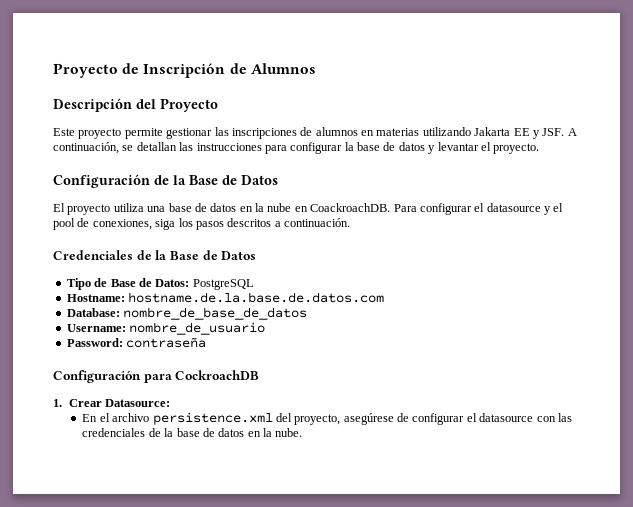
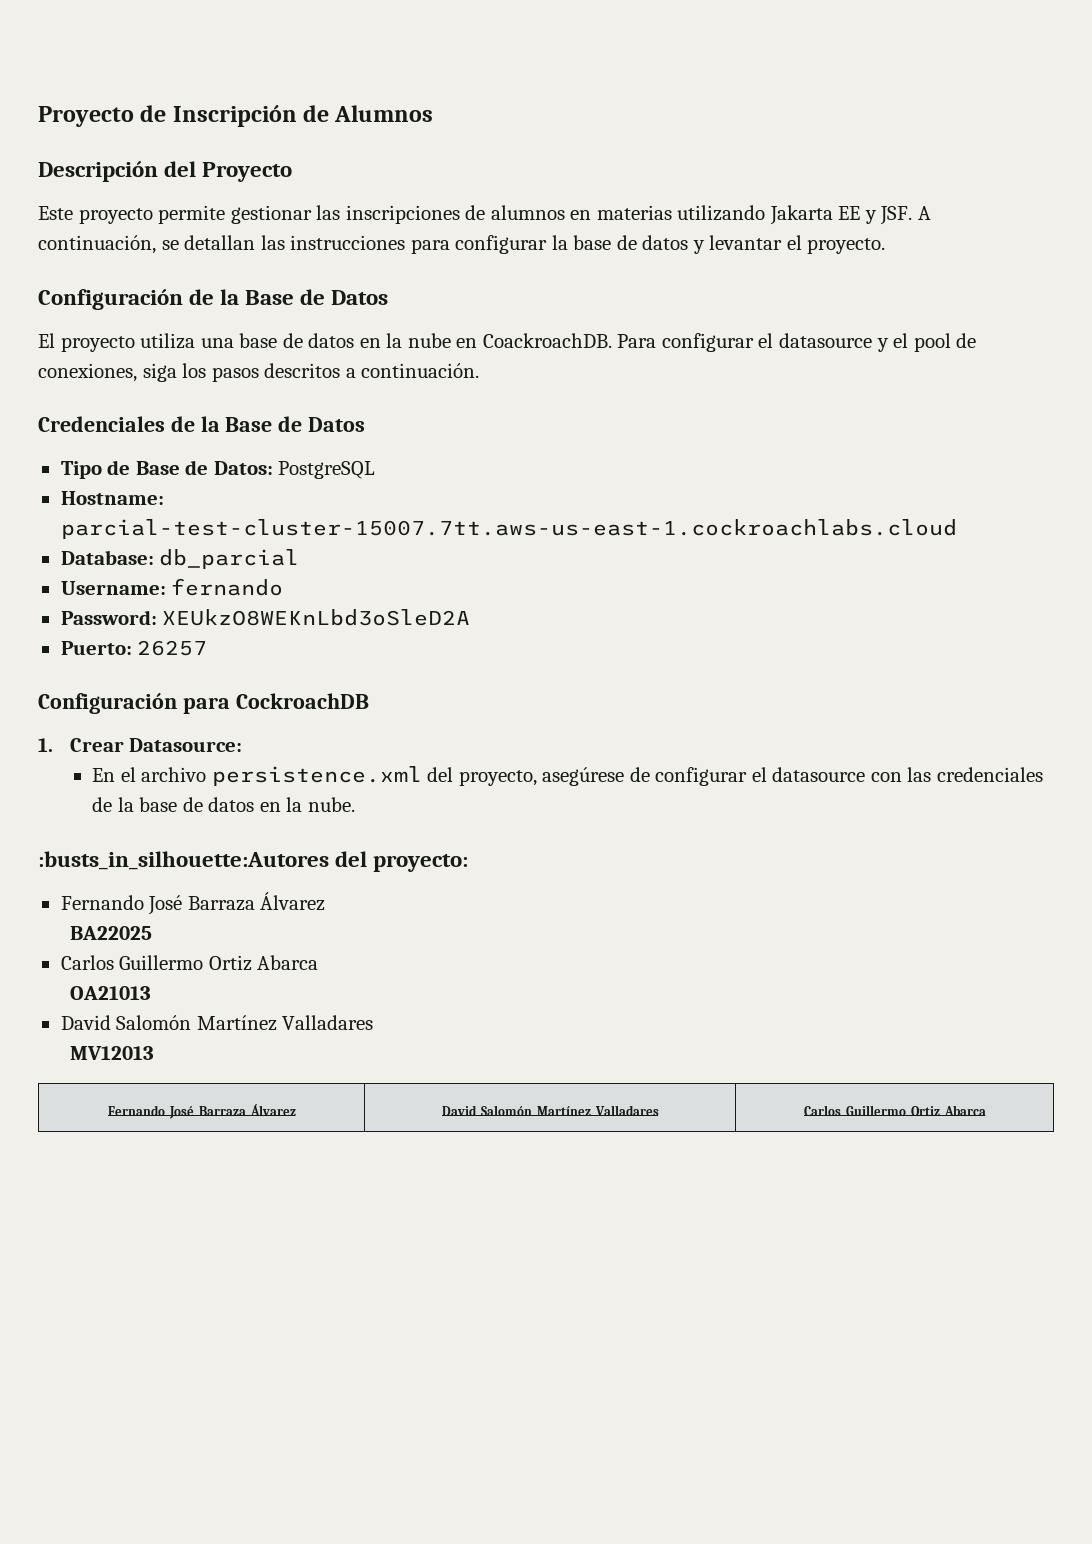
- Hostname: hostname.de.la.base.de.datos.com
+ Hostname: parcial-test-cluster-15007.7tt.aws-us-east-1.cockroachlabs.cloud
- Database: nombre_de_base_de_datos
+ Database: db_parcial
- Username: nombre_de_usuario
+ Username: fernando
- Password: contraseña
+ Password: XEUkzO8WEKnLbd3oSleD2A
+ Puerto: 26257
+ :busts_in_silhouette:Autores del proyecto:
+ Fernando José Barraza Álvarez
+ BA22025
+ Carlos Guillermo Ortiz Abarca
+ OA21013
+ David Salomón Martínez Valladares
+ MV12013
+ Fernando José Barraza Álvarez | David Salomón Martínez Valladares | Carlos Guillermo Ortiz Abarca

